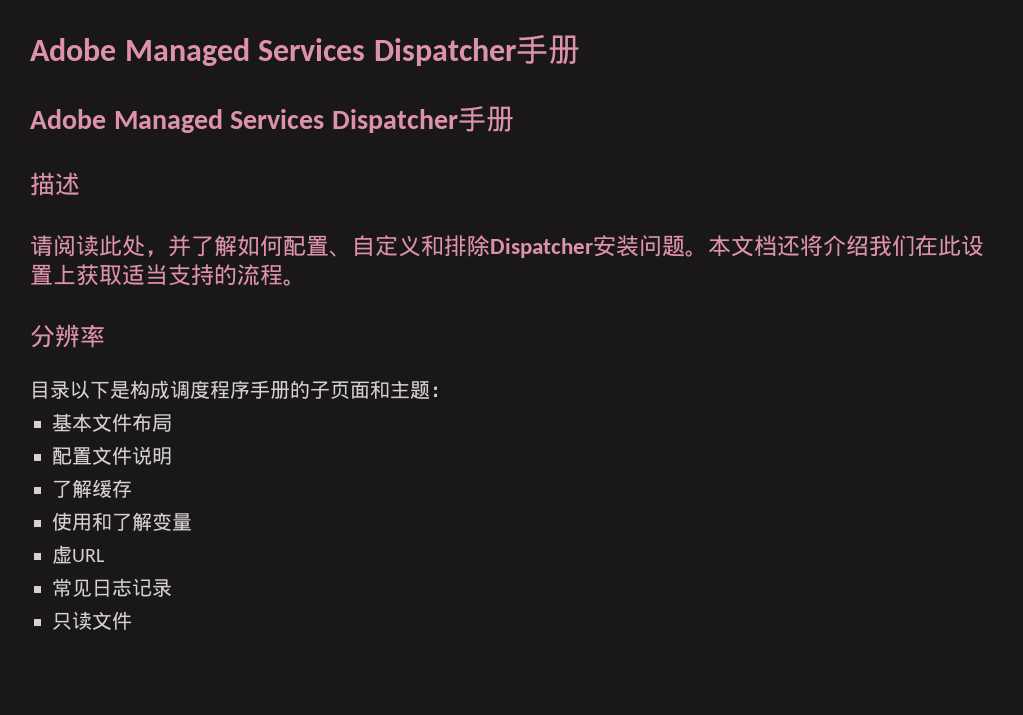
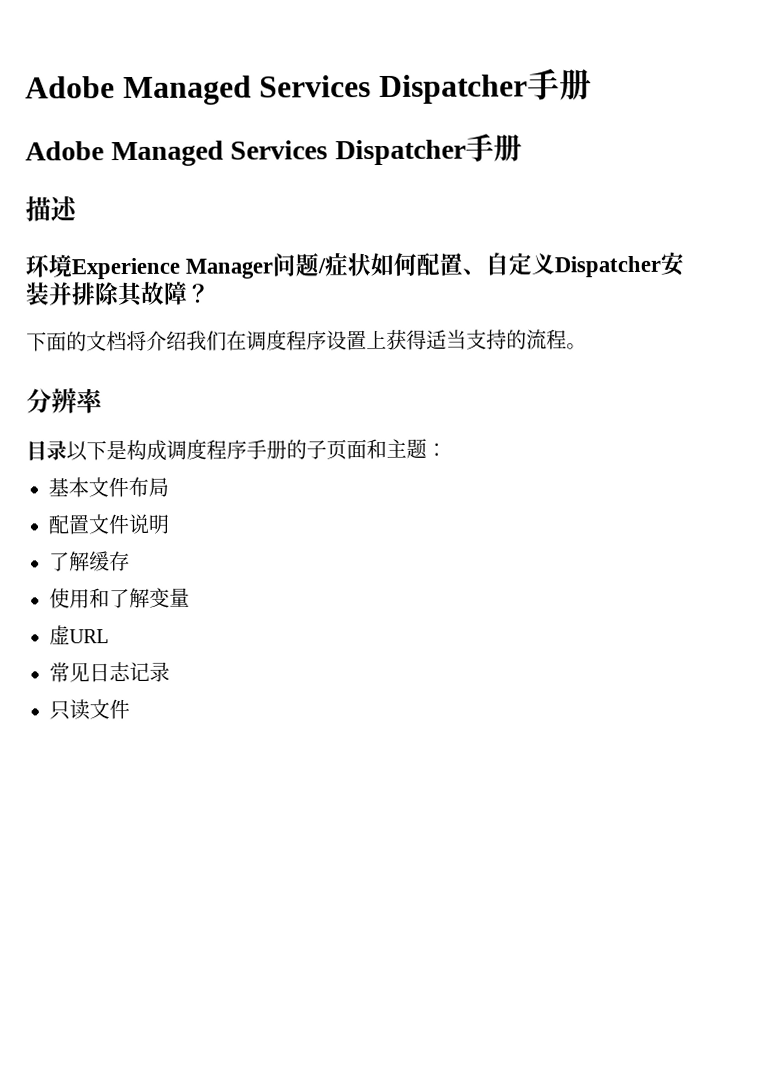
- 请阅读此处，并了解如何配置、自定义和排除Dispatcher安装问题。本文档还将介绍我们在此设置上获取适当支持的流程。
+ 环境Experience Manager问题/症状如何配置、自定义Dispatcher安装并排除其故障？
+ 下面的文档将介绍我们在调度程序设置上获得适当支持的流程。

